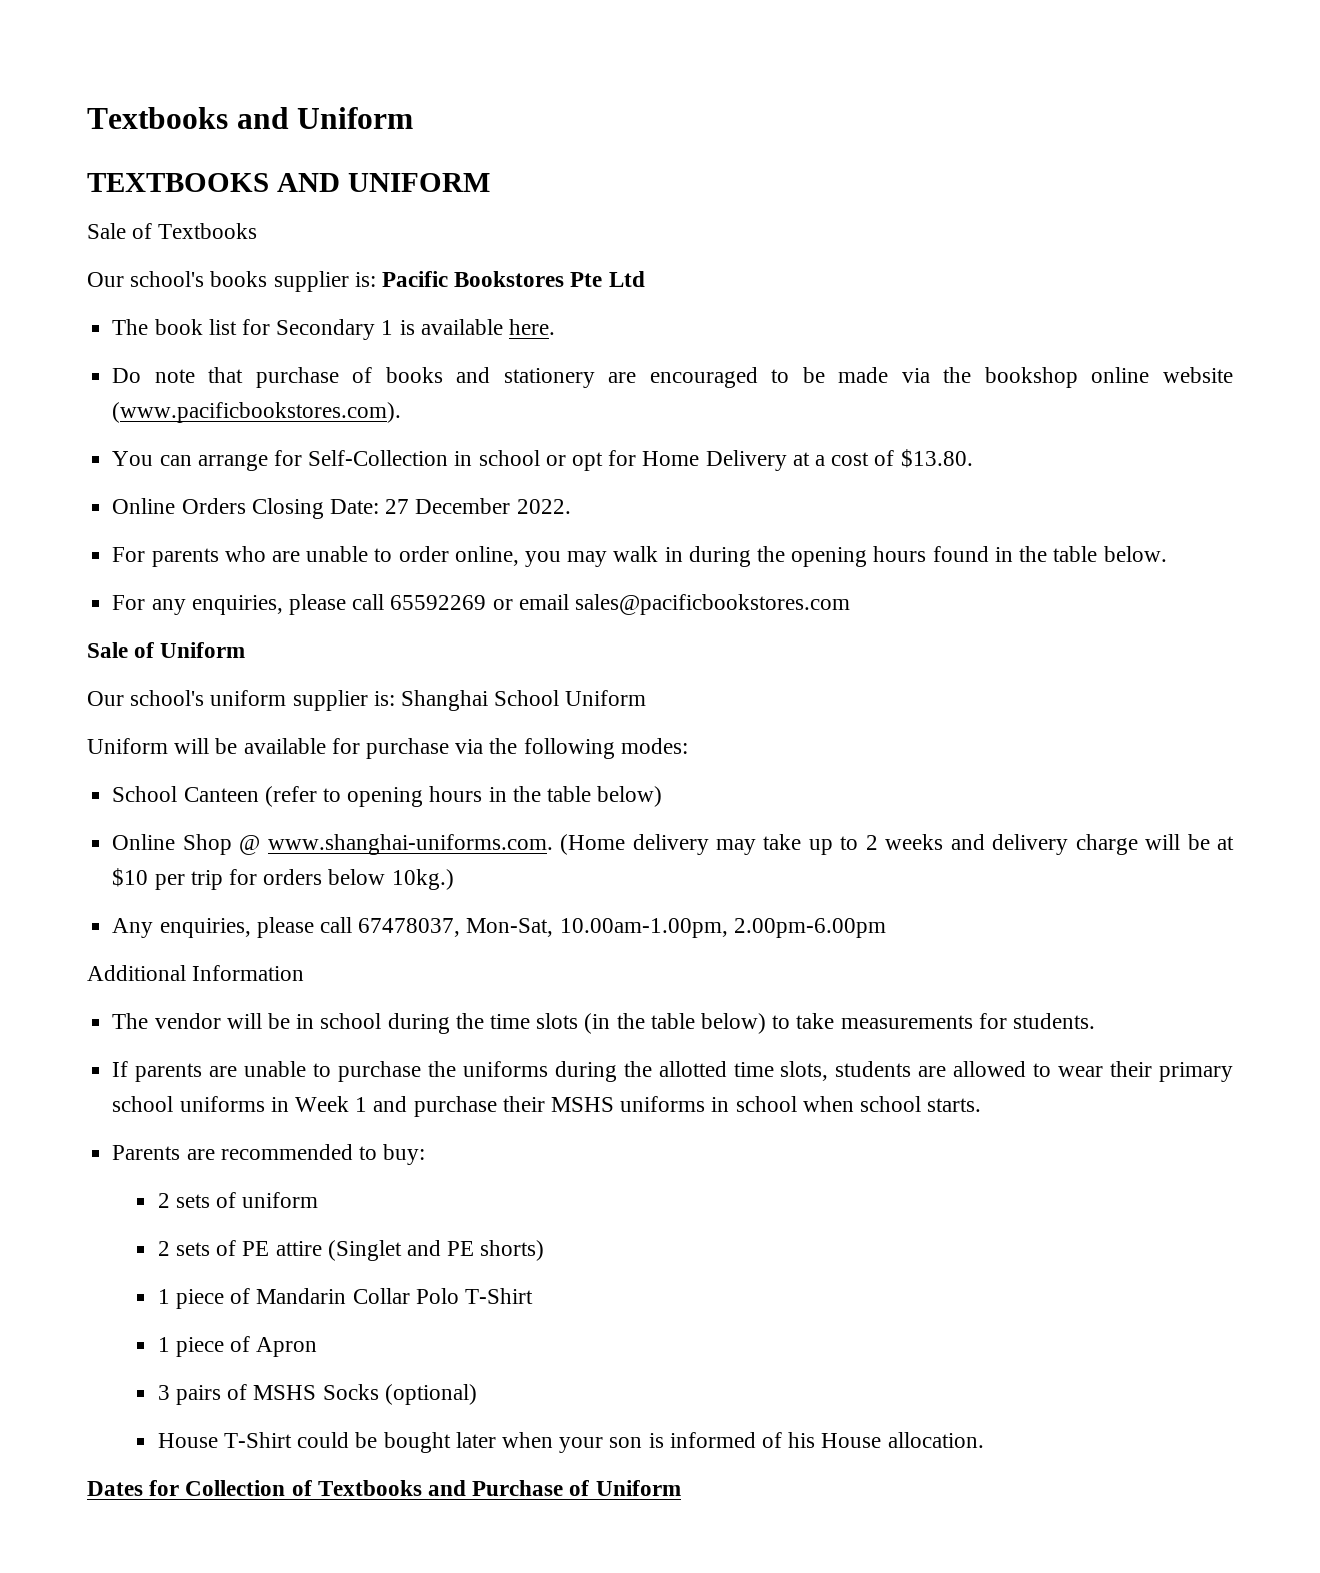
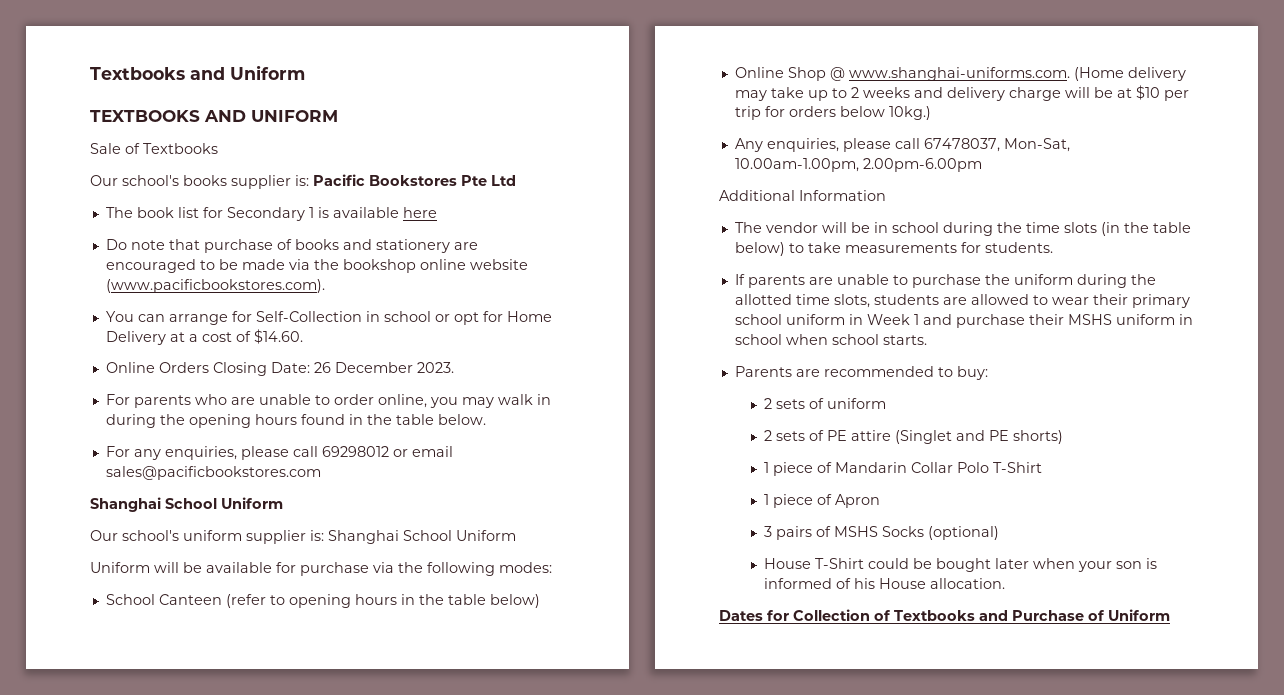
- The book list for Secondary 1 is available here.
+ The book list for Secondary 1 is available here
- You can arrange for Self-Collection in school or opt for Home Delivery at a cost of $13.80.
+ You can arrange for Self-Collection in school or opt for Home Delivery at a cost of $14.60.
- Online Orders Closing Date: 27 December 2022.
+ Online Orders Closing Date: 26 December 2023.
- For any enquiries, please call 65592269 or email sales@pacificbookstores.com
- Sale of Uniform
+ For any enquiries, please call 69298012 or email sales@pacificbookstores.com
+ Shanghai School Uniform
- If parents are unable to purchase the uniforms during the allotted time slots, students are allowed to wear their primary school uniforms in Week 1 and purchase their MSHS uniforms in school when school starts.
+ If parents are unable to purchase the uniform during the allotted time slots, students are allowed to wear their primary school uniform in Week 1 and purchase their MSHS uniform in school when school starts.

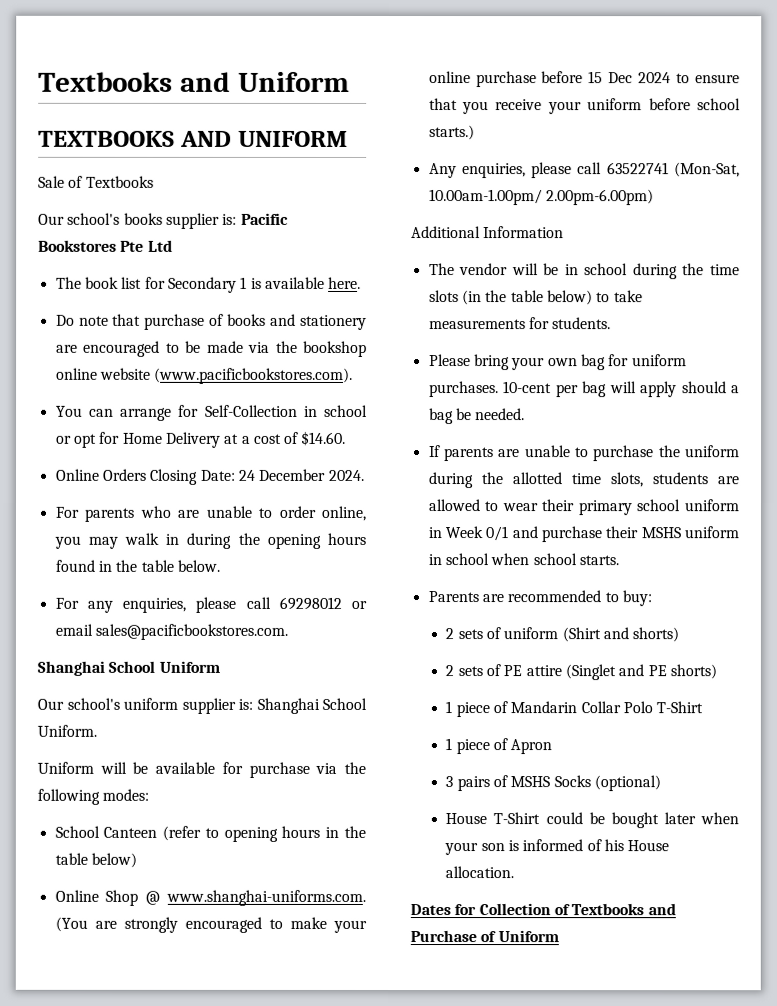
- The book list for Secondary 1 is available here
+ The book list for Secondary 1 is available here.
- Online Orders Closing Date: 26 December 2023.
+ Online Orders Closing Date: 24 December 2024.
- For any enquiries, please call 69298012 or email sales@pacificbookstores.com
+ For any enquiries, please call 69298012 or email sales@pacificbookstores.com.
- Our school's uniform supplier is: Shanghai School Uniform
+ Our school's uniform supplier is: Shanghai School Uniform.
- Online Shop @ www.shanghai-uniforms.com. (Home delivery may take up to 2 weeks and delivery charge will be at $10 per trip for orders below 10kg.)
+ Online Shop @ www.shanghai-uniforms.com. (You are strongly encouraged to make your online purchase before 15 Dec 2024 to ensure that you receive your uniform before school starts.)
- Any enquiries, please call 67478037, Mon-Sat, 10.00am-1.00pm, 2.00pm-6.00pm
+ Any enquiries, please call 63522741 (Mon-Sat, 10.00am-1.00pm/ 2.00pm-6.00pm)
+ Please bring your own bag for uniform purchases. 10-cent per bag will apply should a bag be needed.
- If parents are unable to purchase the uniform during the allotted time slots, students are allowed to wear their primary school uniform in Week 1 and purchase their MSHS uniform in school when school starts.
+ If parents are unable to purchase the uniform during the allotted time slots, students are allowed to wear their primary school uniform in Week 0/1 and purchase their MSHS uniform in school when school starts.
- 2 sets of uniform
+ 2 sets of uniform (Shirt and shorts)

